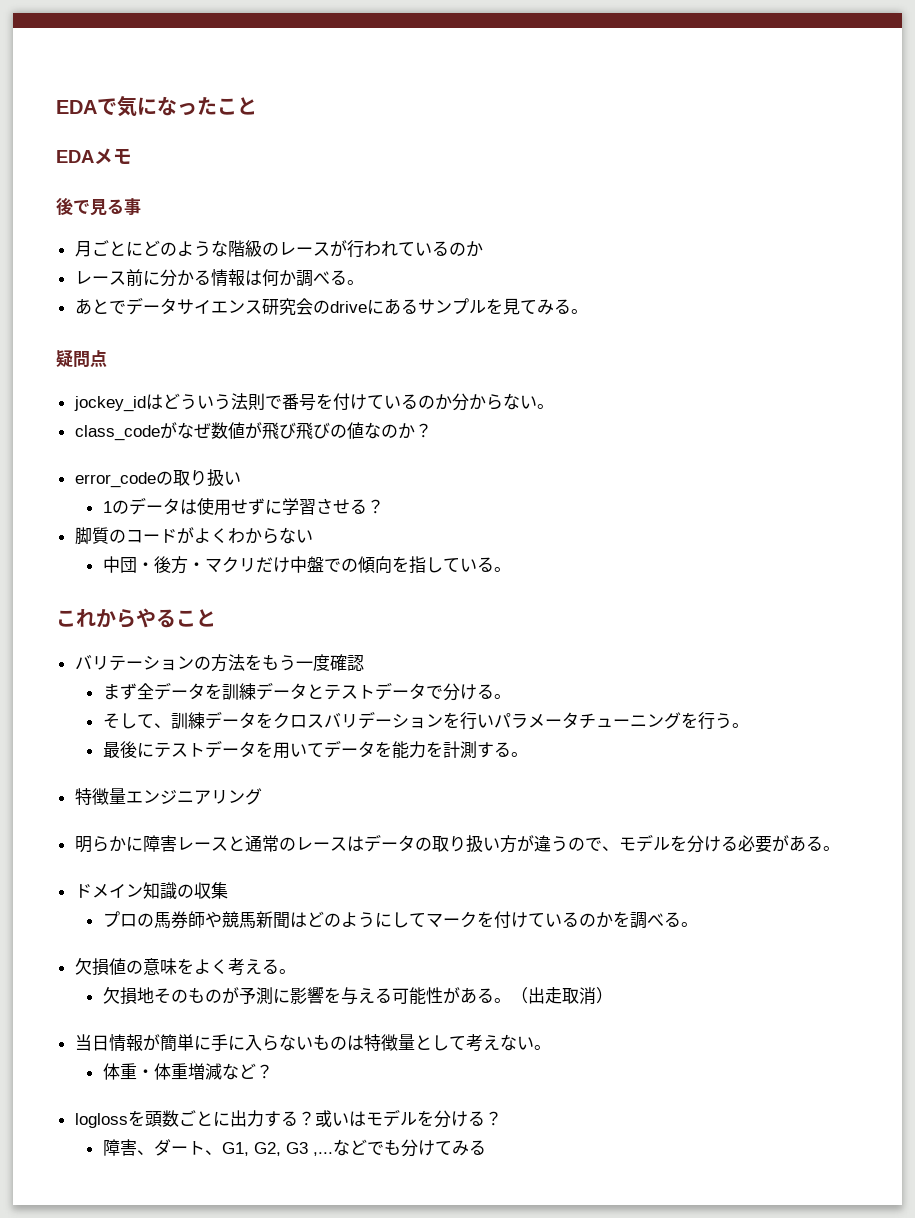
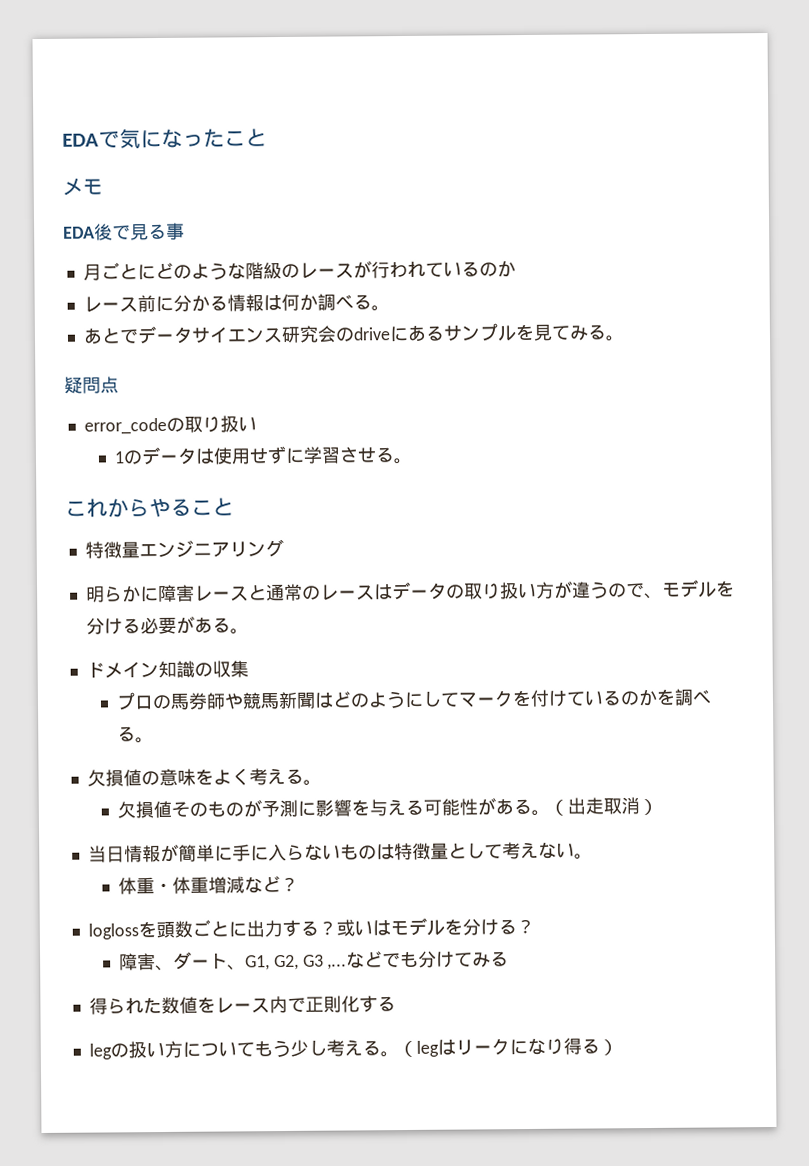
- EDAメモ
+ メモ
- 後で見る事
+ EDA後で見る事
- jockey_idはどういう法則で番号を付けているのか分からない。
- class_codeがなぜ数値が飛び飛びの値なのか？
- 1のデータは使用せずに学習させる？
- 脚質のコードがよくわからない
- 中団・後方・マクリだけ中盤での傾向を指している。
+ 1のデータは使用せずに学習させる。
- バリテーションの方法をもう一度確認
- まず全データを訓練データとテストデータで分ける。
- そして、訓練データをクロスバリデーションを行いパラメータチューニングを行う。
- 最後にテストデータを用いてデータを能力を計測する。
- 欠損地そのものが予測に影響を与える可能性がある。
+ 欠損値そのものが予測に影響を与える可能性がある。
+ 得られた数値をレース内で正則化する
+ legの扱い方についてもう少し考える。（legはリークになり得る）

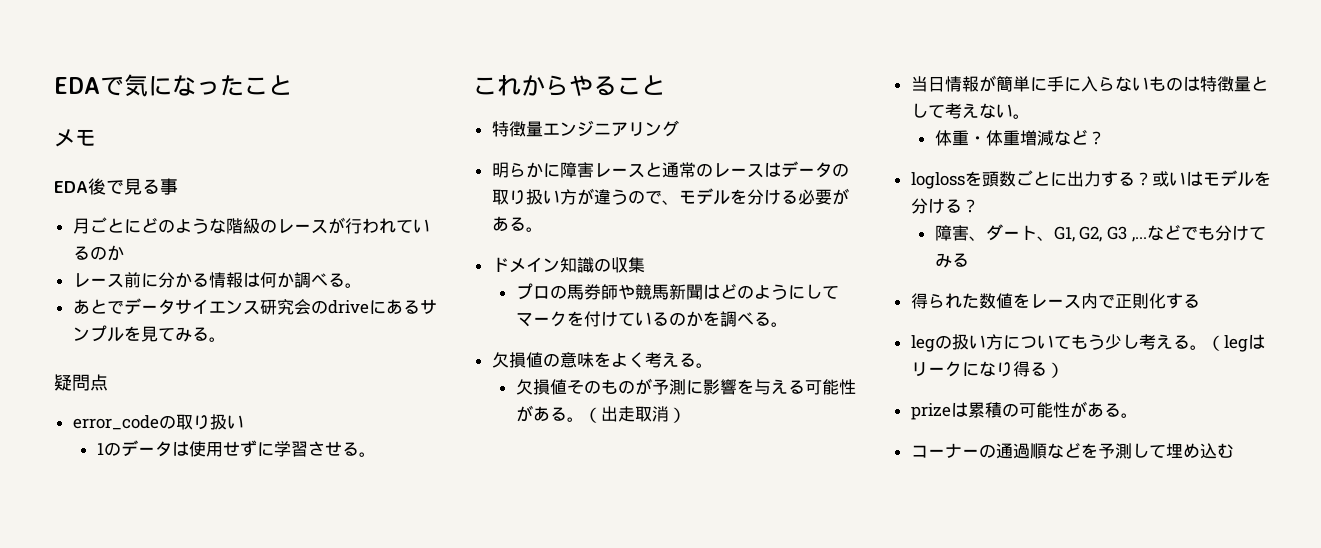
+ prizeは累積の可能性がある。
+ コーナーの通過順などを予測して埋め込む

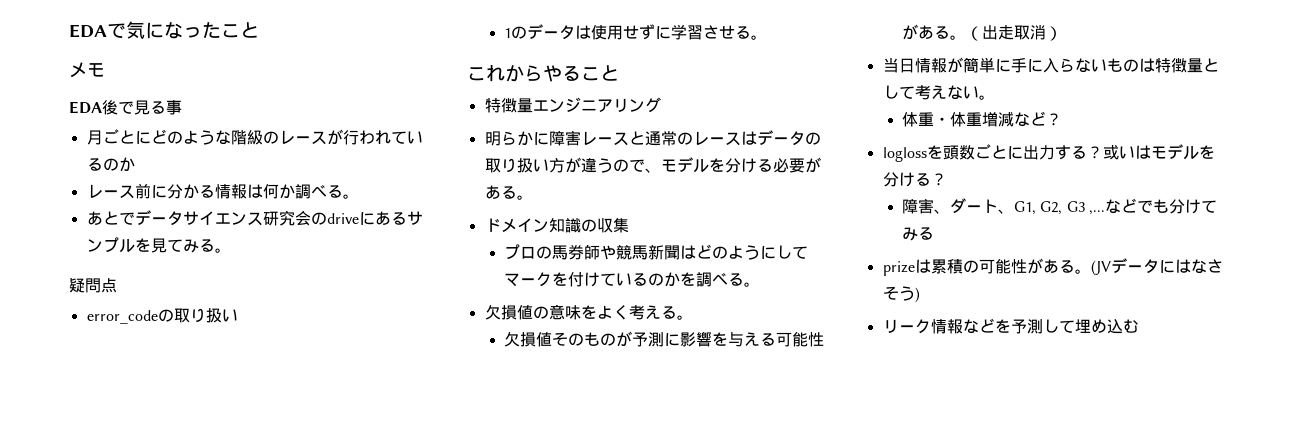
- 得られた数値をレース内で正則化する
- legの扱い方についてもう少し考える。（legはリークになり得る）
- prizeは累積の可能性がある。
- コーナーの通過順などを予測して埋め込む
+ prizeは累積の可能性がある。(JVデータにはなさそう)
+ リーク情報などを予測して埋め込む

